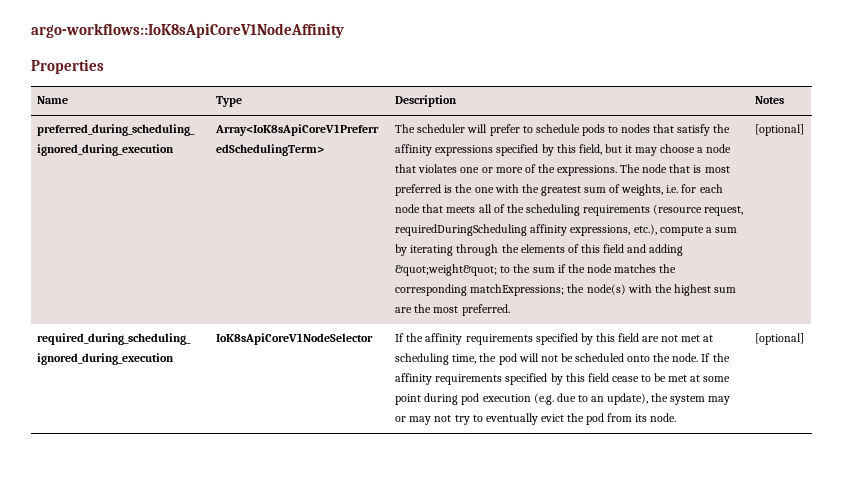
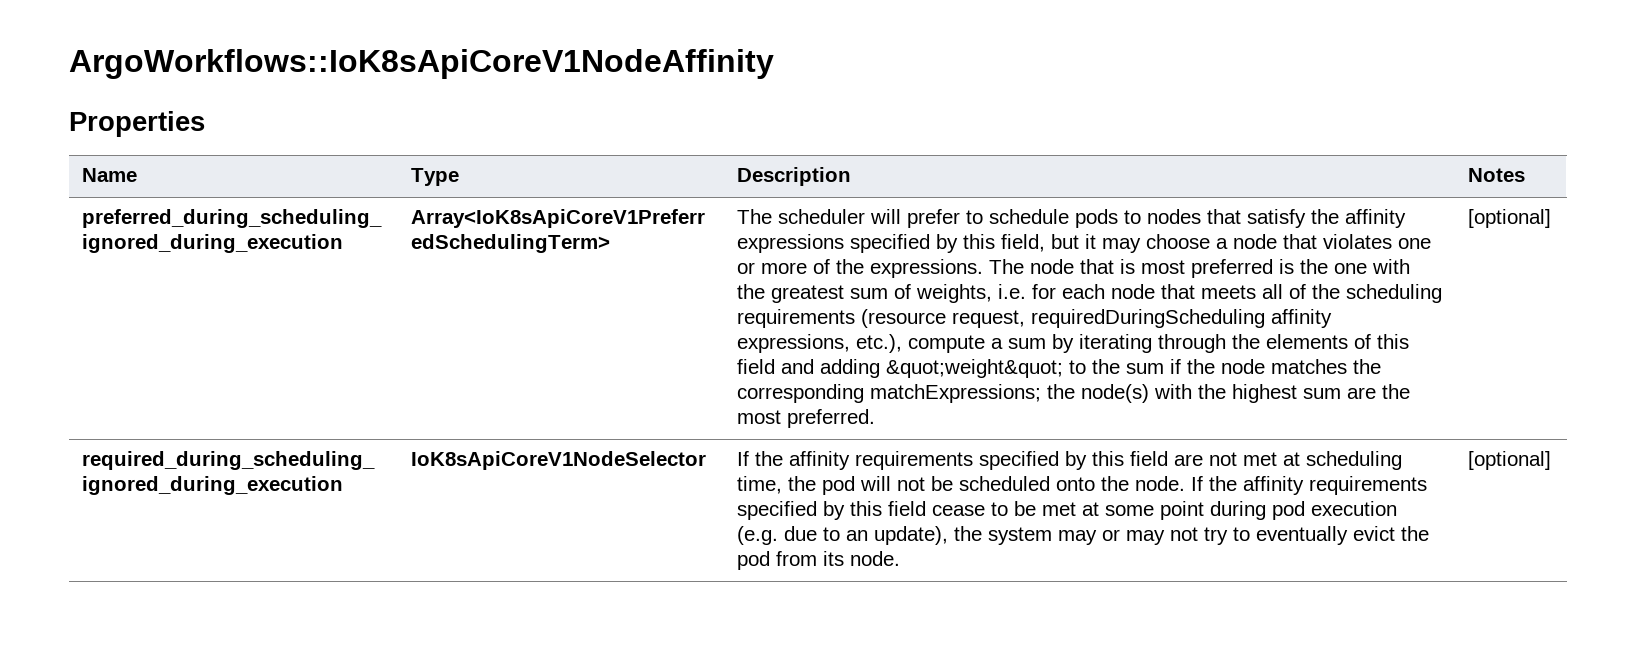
- argo-workflows::IoK8sApiCoreV1NodeAffinity
+ ArgoWorkflows::IoK8sApiCoreV1NodeAffinity

